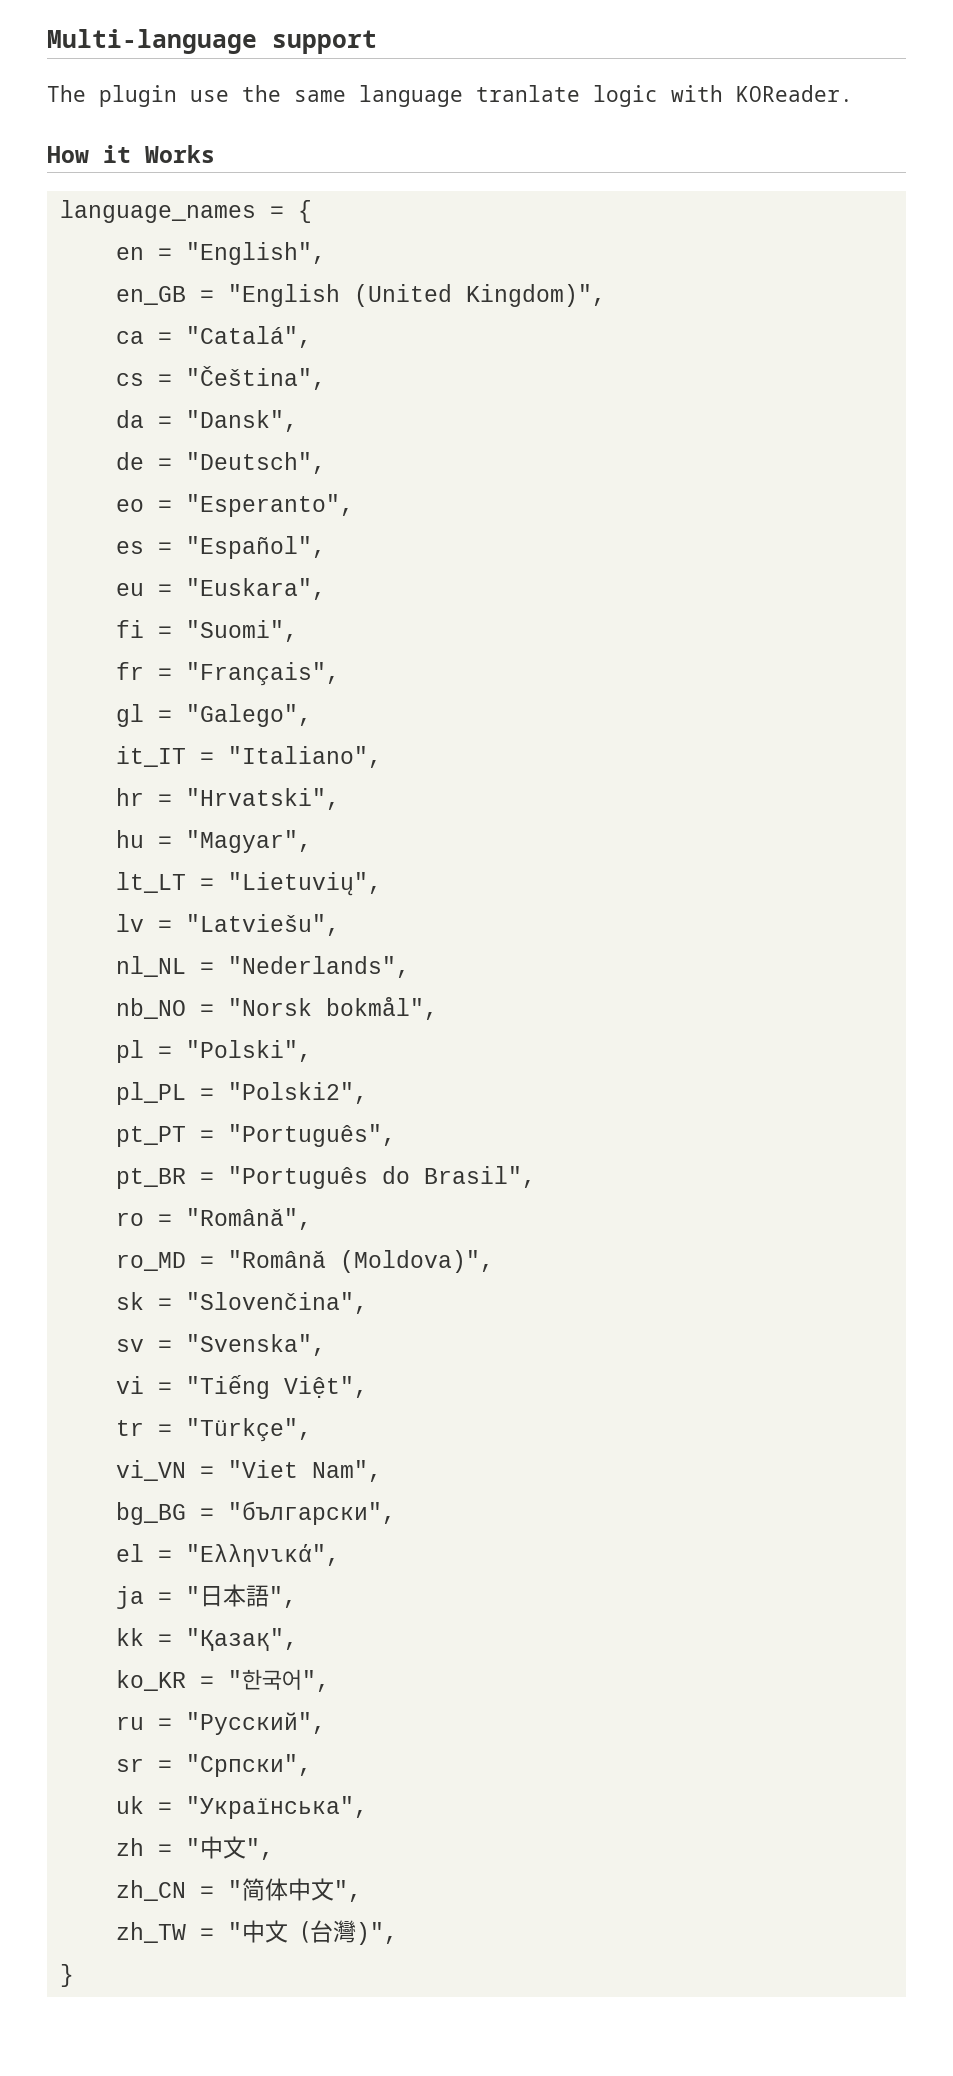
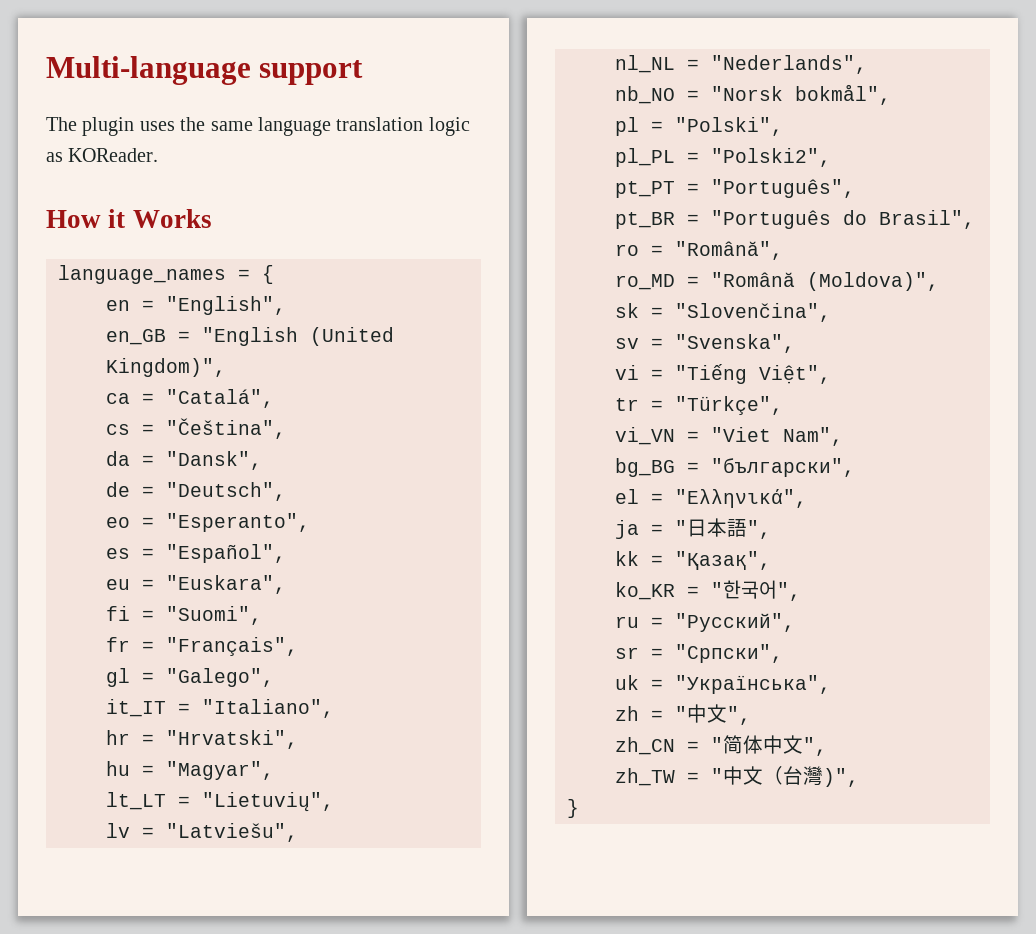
- The plugin use the same language tranlate logic with KOReader.
+ The plugin uses the same language translation logic as KOReader.

